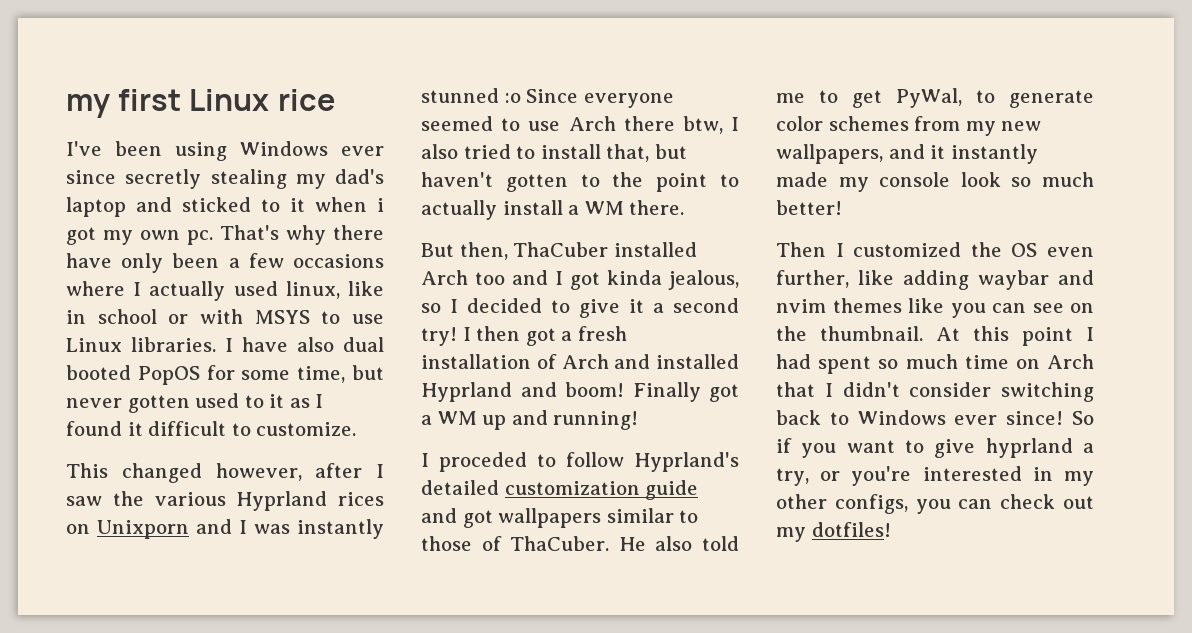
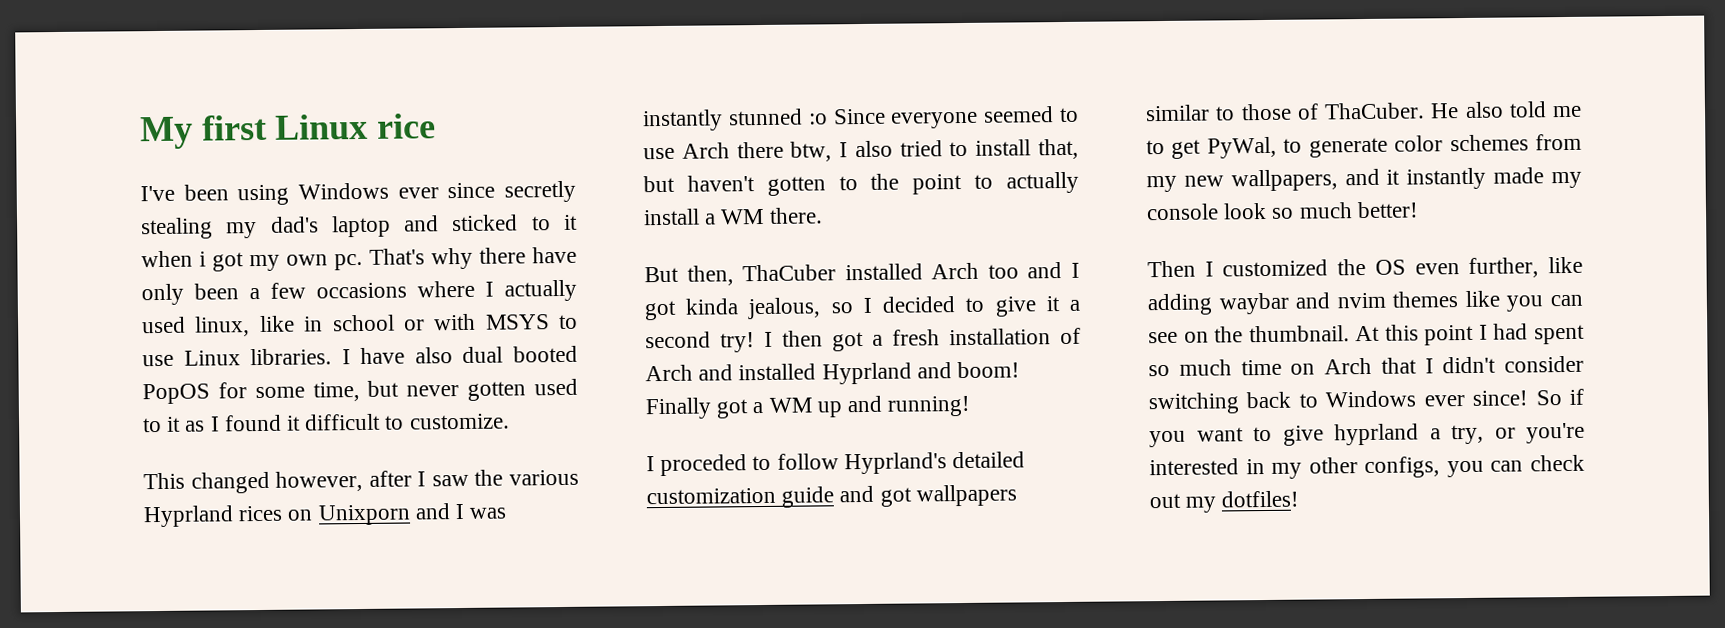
- my first Linux rice
+ My first Linux rice

